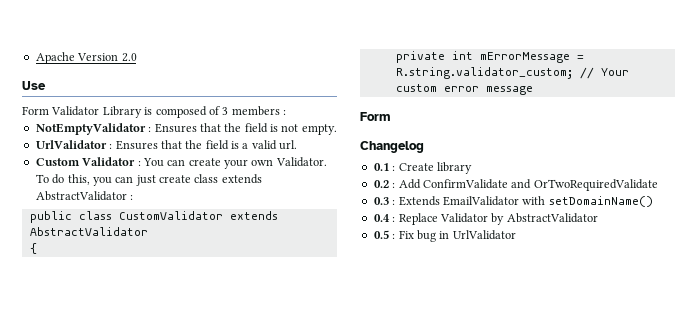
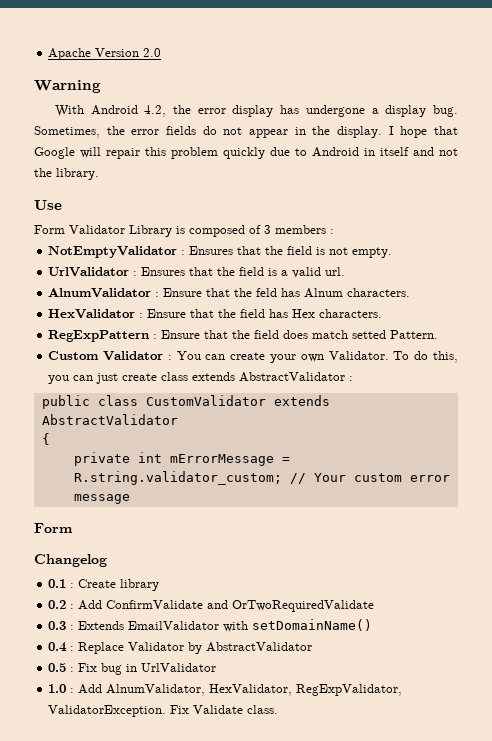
+ Warning
+ With Android 4.2, the error display has undergone a display bug. Sometimes, the error fields do not appear in the display. I hope that Google will repair this problem quickly due to Android in itself and not the library.
+ AlnumValidator : Ensure that the feld has Alnum characters.
+ HexValidator : Ensure that the field has Hex characters.
+ RegExpPattern : Ensure that the field does match setted Pattern.
+ 1.0 : Add AlnumValidator, HexValidator, RegExpValidator, ValidatorException. Fix Validate class.

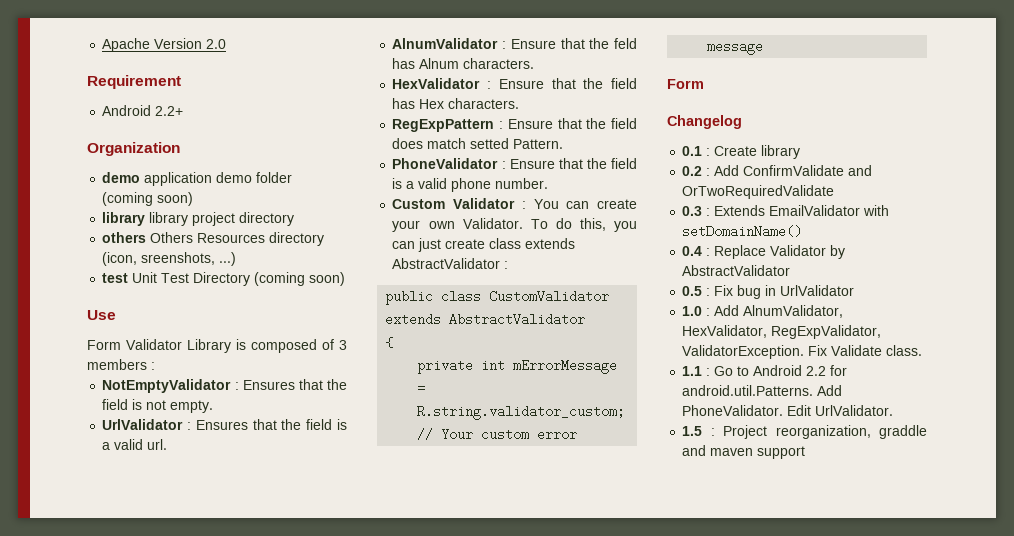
- Warning
- With Android 4.2, the error display has undergone a display bug. Sometimes, the error fields do not appear in the display. I hope that Google will repair this problem quickly due to Android in itself and not the library.
+ Requirement
+ Android 2.2+
+ Organization
+ demo application demo folder (coming soon)
+ library library project directory
+ others Others Resources directory (icon, sreenshots, ...)
+ test Unit Test Directory (coming soon)
+ PhoneValidator : Ensure that the field is a valid phone number.
+ 1.1 : Go to Android 2.2 for android.util.Patterns. Add PhoneValidator. Edit UrlValidator.
+ 1.5 : Project reorganization, graddle and maven support

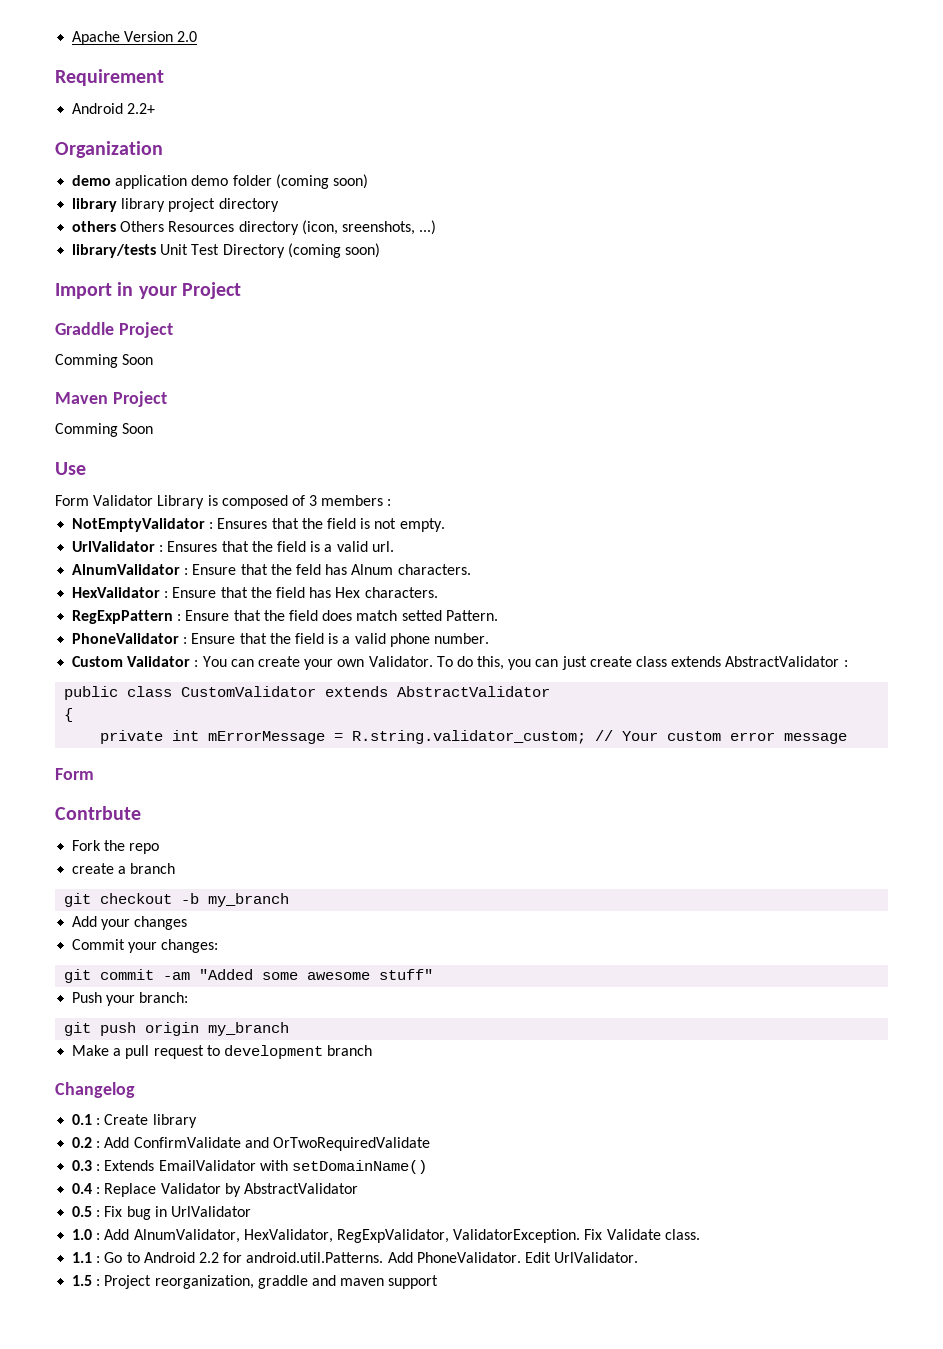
- test Unit Test Directory (coming soon)
+ library/tests Unit Test Directory (coming soon)
+ Import in your Project
+ Graddle Project
+ Comming Soon
+ Maven Project
+ Comming Soon
+ Contrbute
+ Fork the repo
+ create a branch
+ git checkout -b my_branch
+ Add your changes
+ Commit your changes:
+ git commit -am "Added some awesome stuff"
+ Push your branch:
+ git push origin my_branch
+ Make a pull request to development branch

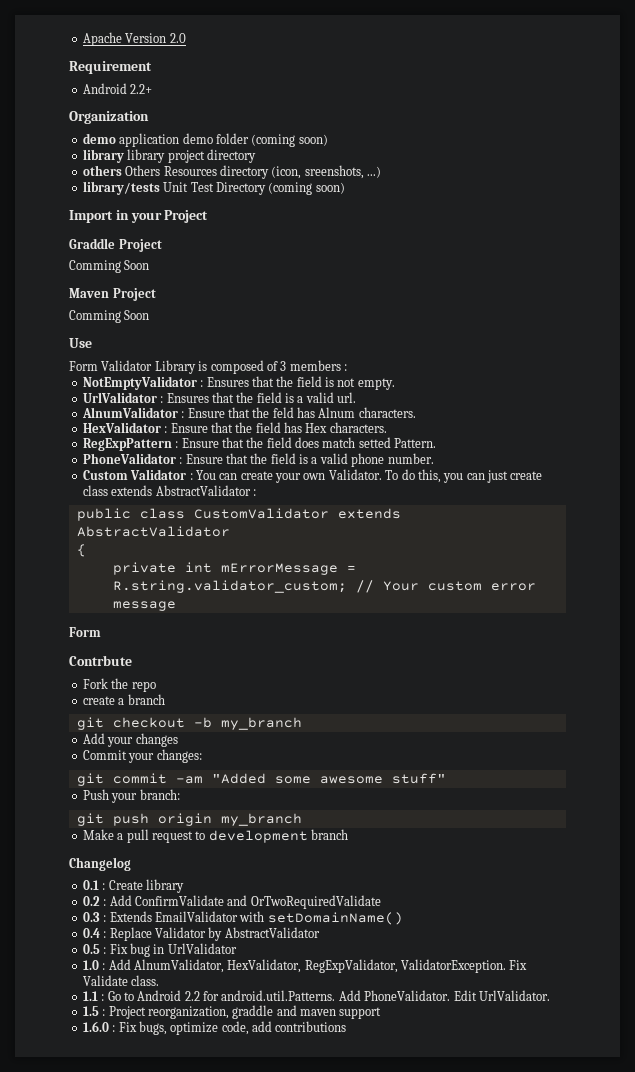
+ 1.6.0 : Fix bugs, optimize code, add contributions

